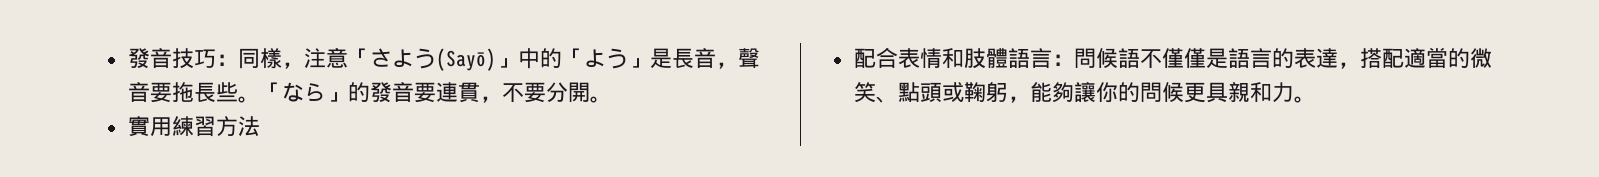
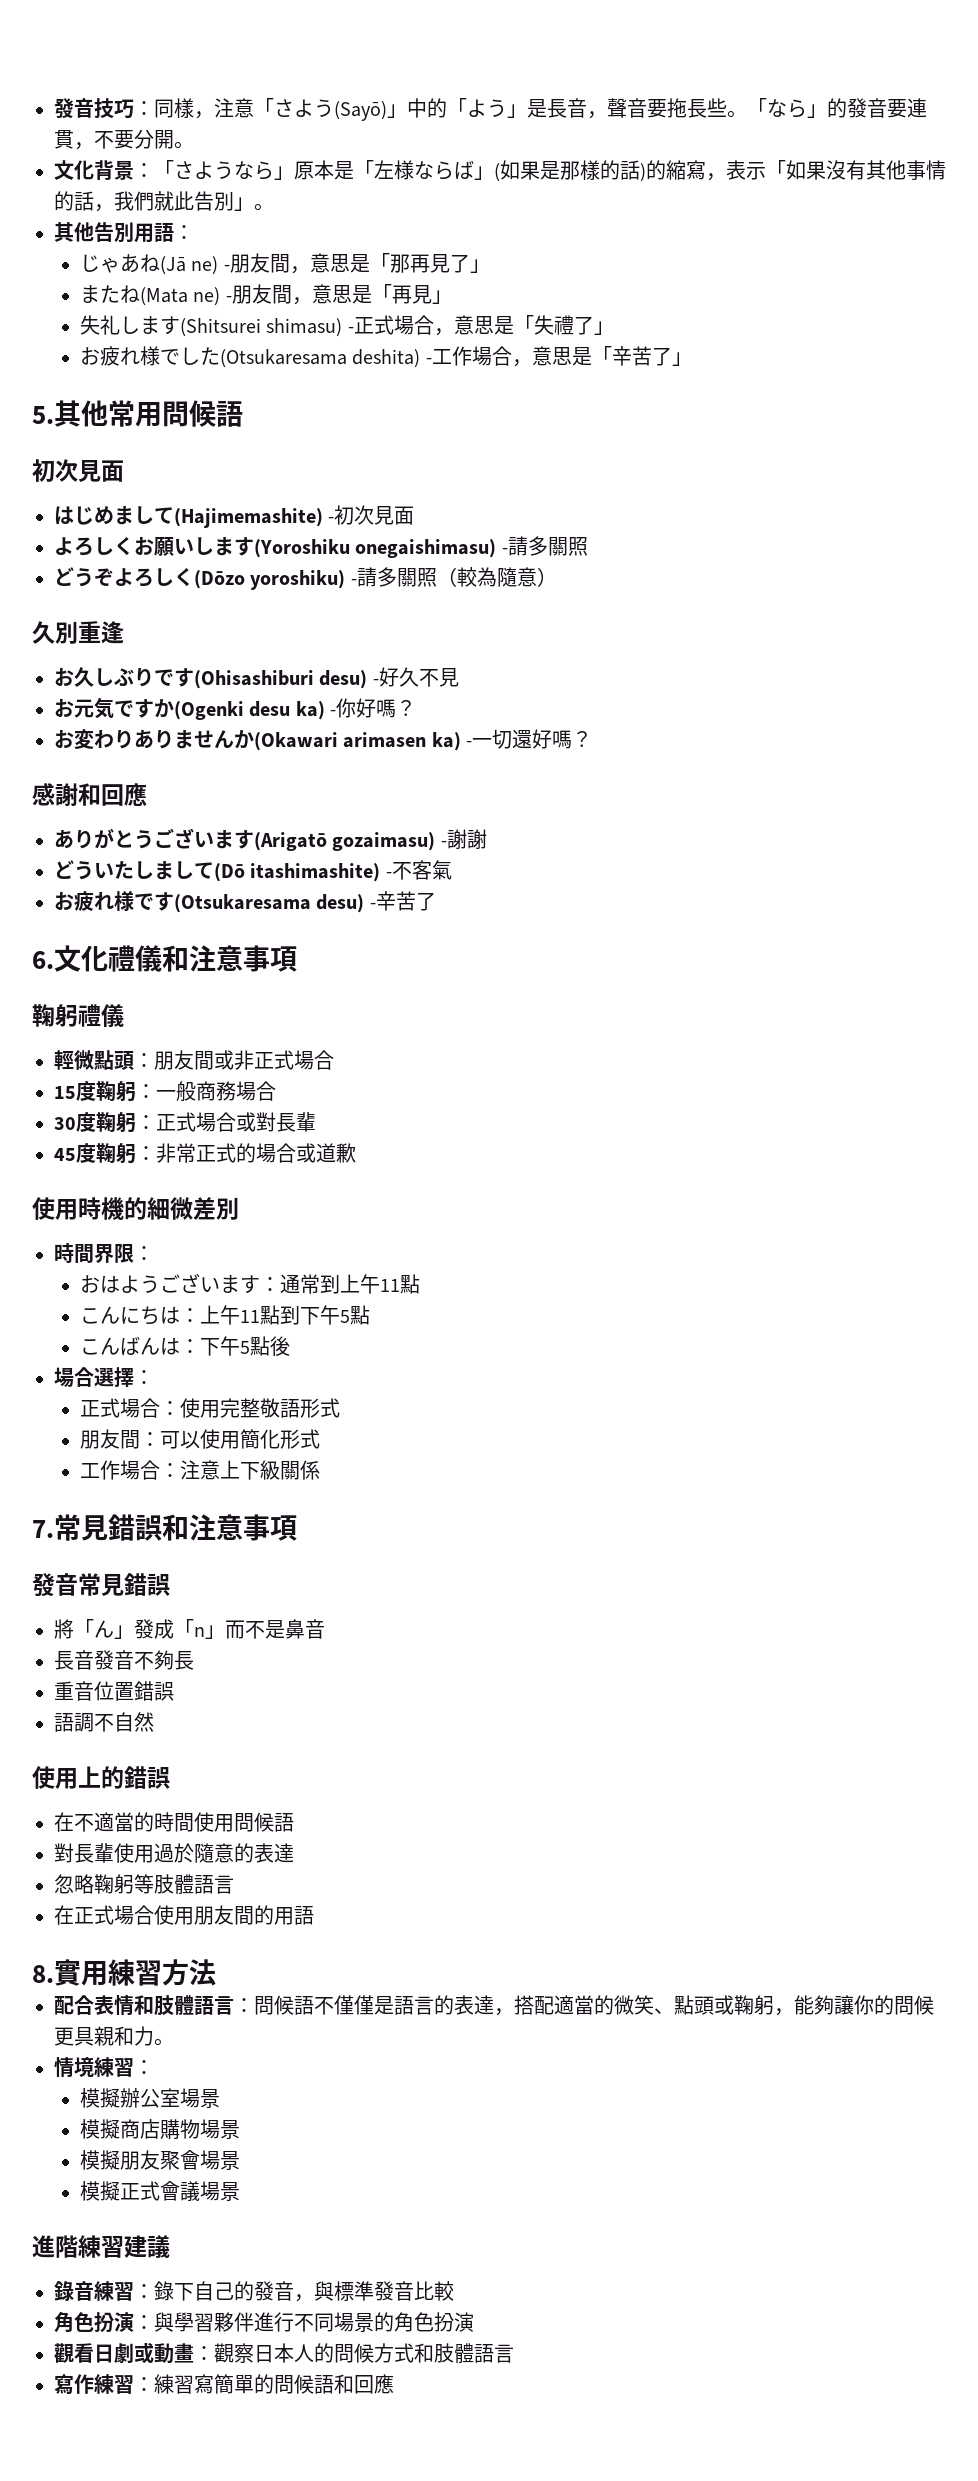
- 實用練習方法
+ 文化背景：「さようなら」原本是「左様ならば」(如果是那樣的話)的縮寫，表示「如果沒有其他事情的話，我們就此告別」。
+ 其他告別用語：
+ じゃあね(Jā ne) -朋友間，意思是「那再見了」
+ またね(Mata ne) -朋友間，意思是「再見」
+ 失礼します(Shitsurei shimasu) -正式場合，意思是「失禮了」
+ お疲れ様でした(Otsukaresama deshita) -工作場合，意思是「辛苦了」
+ 5.其他常用問候語
+ 初次見面
+ はじめまして(Hajimemashite) -初次見面
+ よろしくお願いします(Yoroshiku onegaishimasu) -請多關照
+ どうぞよろしく(Dōzo yoroshiku) -請多關照（較為隨意）
+ 久別重逢
+ お久しぶりです(Ohisashiburi desu) -好久不見
+ お元気ですか(Ogenki desu ka) -你好嗎？
+ お変わりありませんか(Okawari arimasen ka) -一切還好嗎？
+ 感謝和回應
+ ありがとうございます(Arigatō gozaimasu) -謝謝
+ どういたしまして(Dō itashimashite) -不客氣
+ お疲れ様です(Otsukaresama desu) -辛苦了
+ 6.文化禮儀和注意事項
+ 鞠躬禮儀
+ 輕微點頭：朋友間或非正式場合
+ 15度鞠躬：一般商務場合
+ 30度鞠躬：正式場合或對長輩
+ 45度鞠躬：非常正式的場合或道歉
+ 使用時機的細微差別
+ 時間界限：
+ おはようございます：通常到上午11點
+ こんにちは：上午11點到下午5點
+ こんばんは：下午5點後
+ 場合選擇：
+ 正式場合：使用完整敬語形式
+ 朋友間：可以使用簡化形式
+ 工作場合：注意上下級關係
+ 7.常見錯誤和注意事項
+ 發音常見錯誤
+ 將「ん」發成「n」而不是鼻音
+ 長音發音不夠長
+ 重音位置錯誤
+ 語調不自然
+ 使用上的錯誤
+ 在不適當的時間使用問候語
+ 對長輩使用過於隨意的表達
+ 忽略鞠躬等肢體語言
+ 在正式場合使用朋友間的用語
+ 8.實用練習方法
+ 情境練習：
+ 模擬辦公室場景
+ 模擬商店購物場景
+ 模擬朋友聚會場景
+ 模擬正式會議場景
+ 進階練習建議
+ 錄音練習：錄下自己的發音，與標準發音比較
+ 角色扮演：與學習夥伴進行不同場景的角色扮演
+ 觀看日劇或動畫：觀察日本人的問候方式和肢體語言
+ 寫作練習：練習寫簡單的問候語和回應

